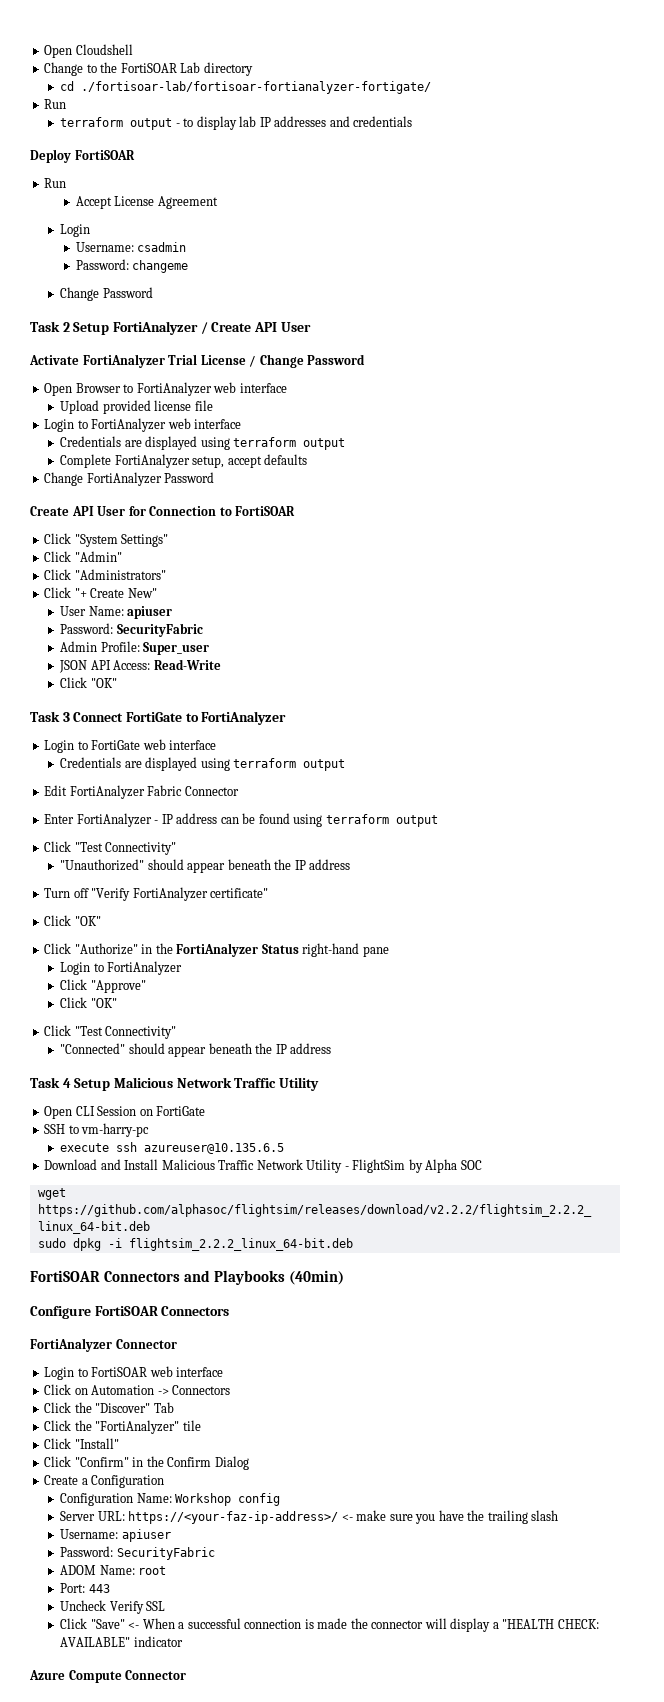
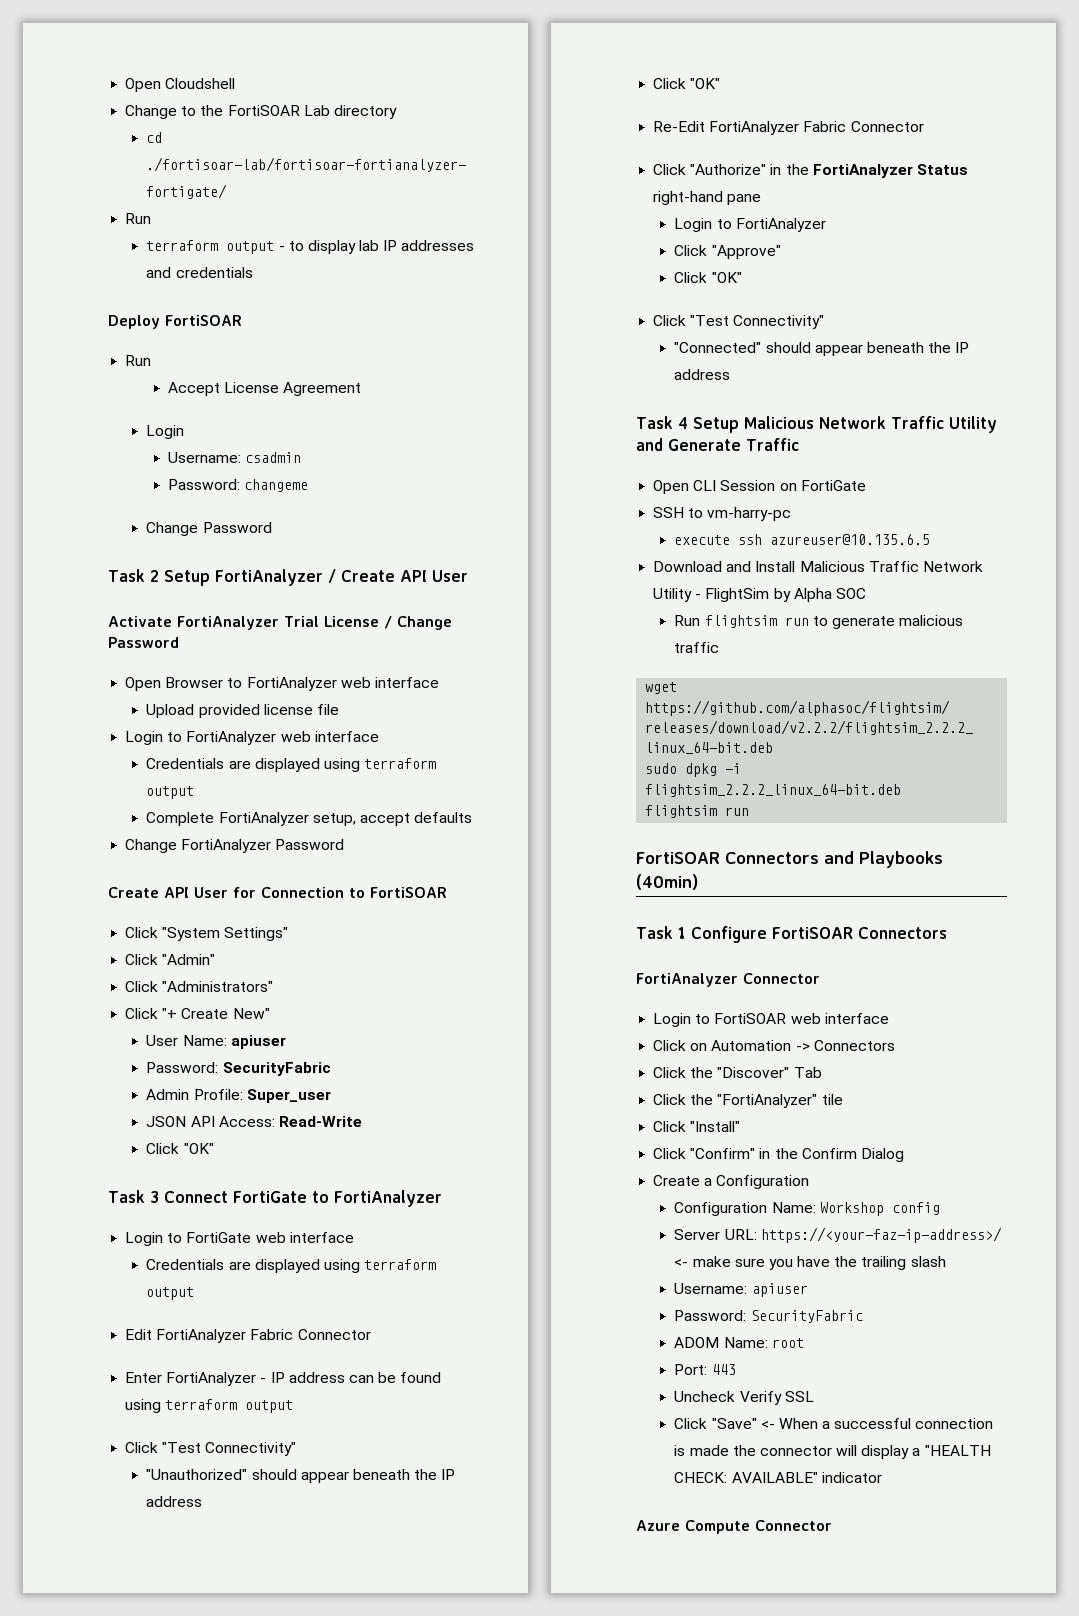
  "Unauthorized" should appear beneath the IP address
- Turn off "Verify FortiAnalyzer certificate"
  Click "OK"
+ Re-Edit FortiAnalyzer Fabric Connector
- Task 4 Setup Malicious Network Traffic Utility
+ Task 4 Setup Malicious Network Traffic Utility and Generate Traffic
+ Run flightsim run to generate malicious traffic
  sudo dpkg -i flightsim_2.2.2_linux_64-bit.deb
+ flightsim run
- Configure FortiSOAR Connectors
+ Task 1 Configure FortiSOAR Connectors

